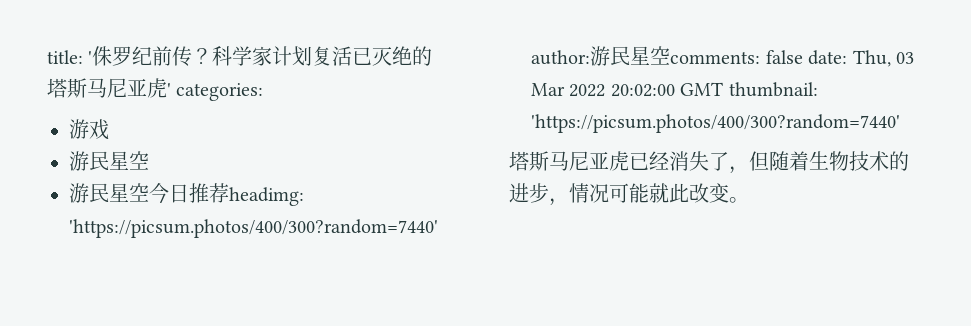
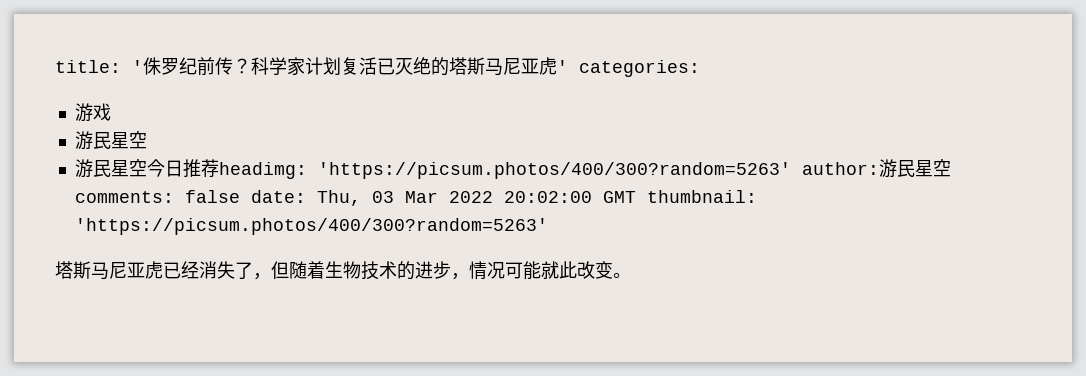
- 游民星空今日推荐headimg: 'https://picsum.photos/400/300?random=7440' author:游民星空comments: false date: Thu, 03 Mar 2022 20:02:00 GMT thumbnail: 'https://picsum.photos/400/300?random=7440'
+ 游民星空今日推荐headimg: 'https://picsum.photos/400/300?random=5263' author:游民星空comments: false date: Thu, 03 Mar 2022 20:02:00 GMT thumbnail: 'https://picsum.photos/400/300?random=5263'

